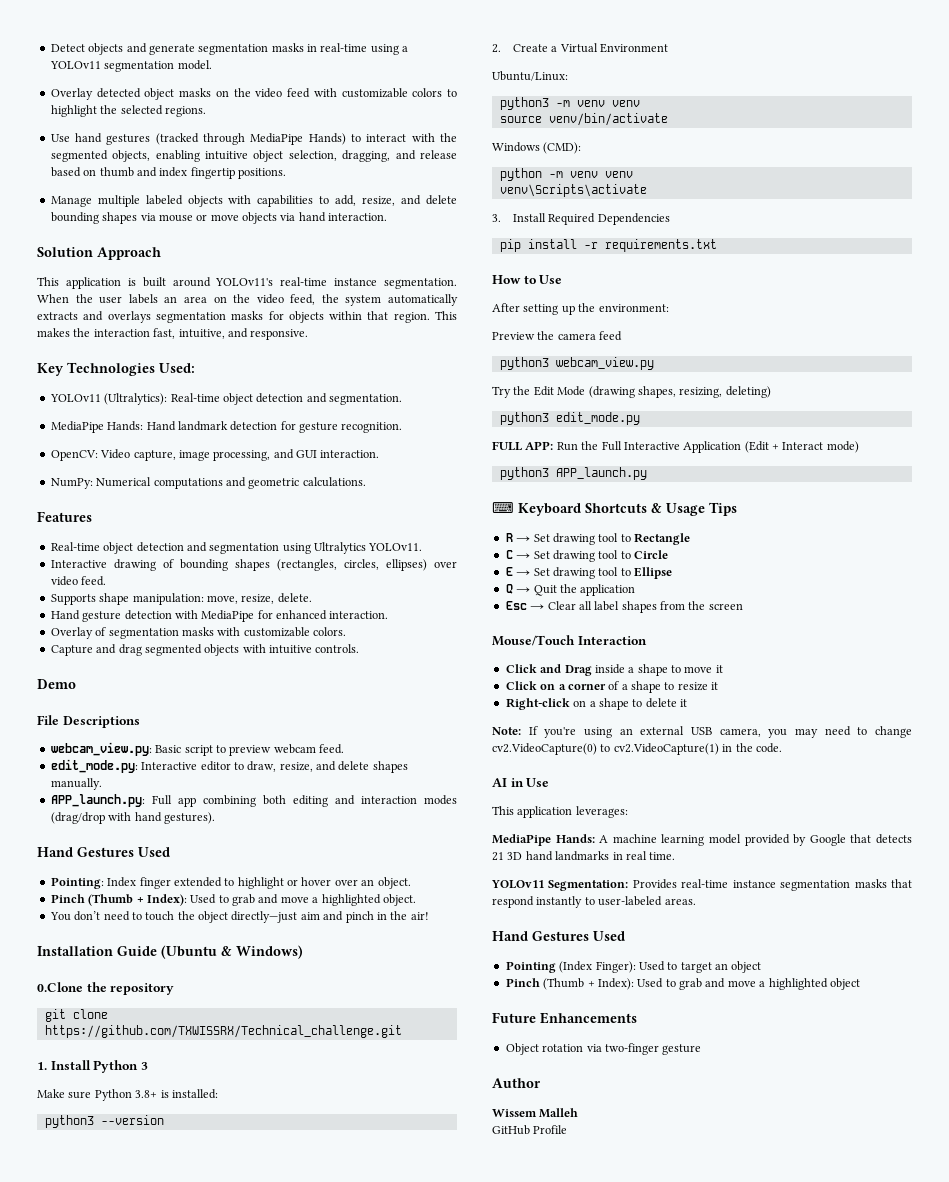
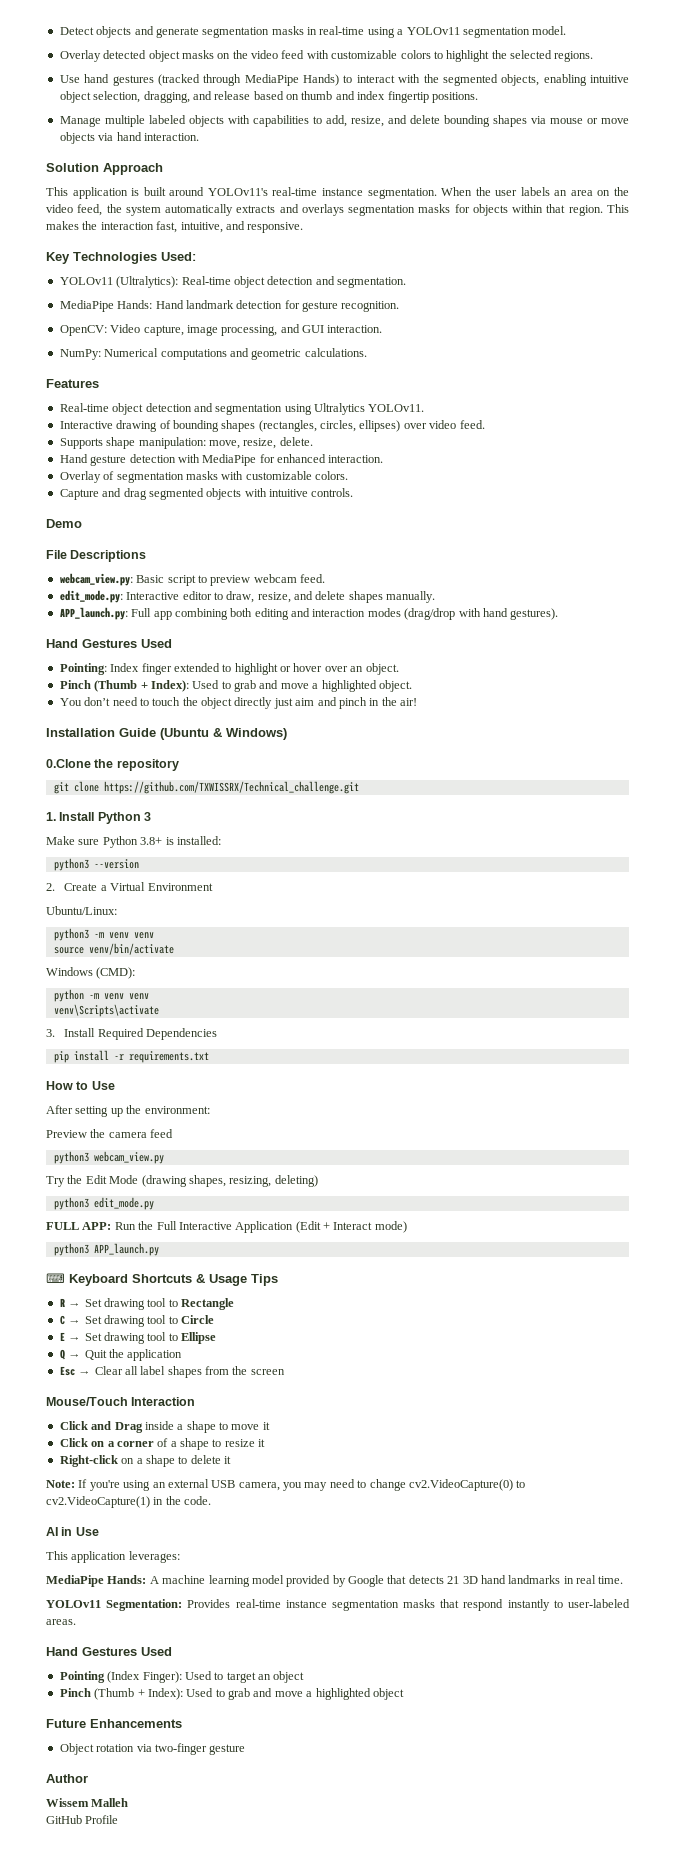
- You don’t need to touch the object directly—just aim and pinch in the air!
+ You don’t need to touch the object directly just aim and pinch in the air!

